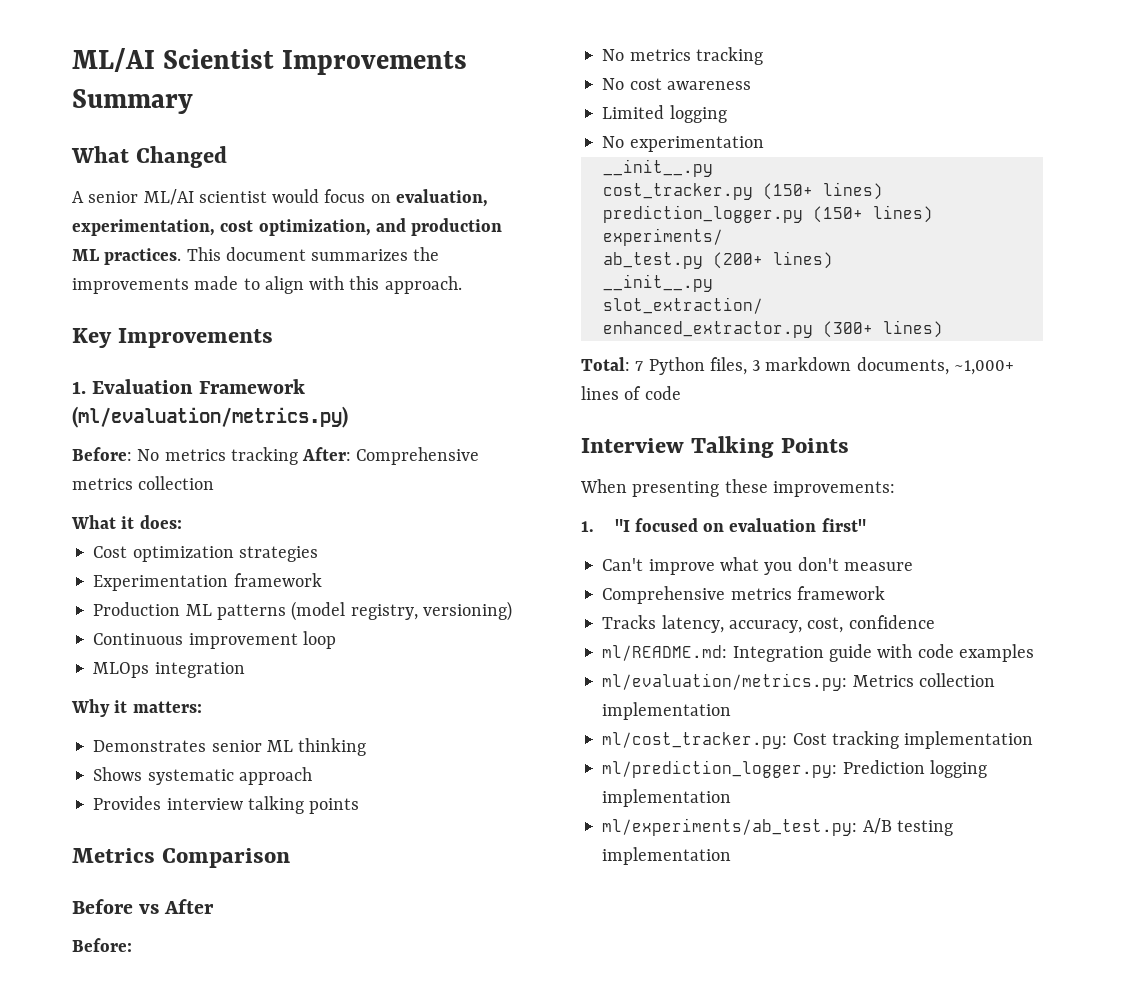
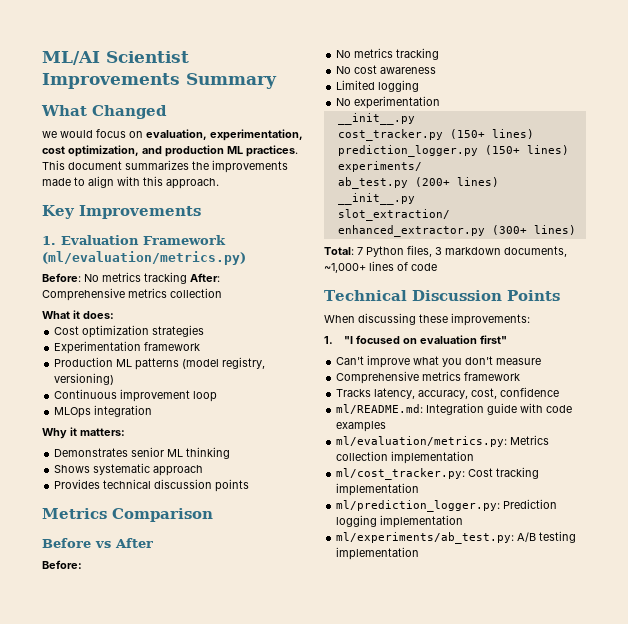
- A senior ML/AI scientist would focus on evaluation, experimentation, cost optimization, and production ML practices.
+ we would focus on evaluation, experimentation, cost optimization, and production ML practices.
- Provides interview talking points
+ Provides technical discussion points
- Interview Talking Points
+ Technical Discussion Points
- When presenting these improvements:
+ When discussing these improvements:

